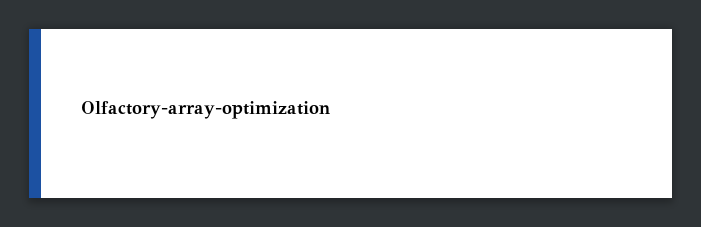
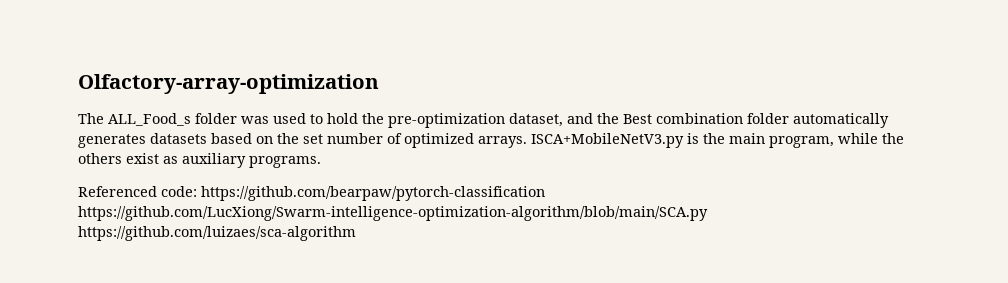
+ The ALL_Food_s folder was used to hold the pre-optimization dataset, and the Best combination folder automatically generates datasets based on the set number of optimized arrays. ISCA+MobileNetV3.py is the main program, while the others exist as auxiliary programs.
+ Referenced code: https://github.com/bearpaw/pytorch-classification https://github.com/LucXiong/Swarm-intelligence-optimization-algorithm/blob/main/SCA.py https://github.com/luizaes/sca-algorithm

